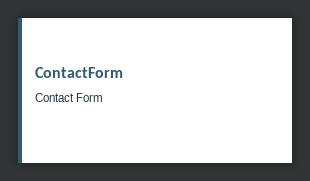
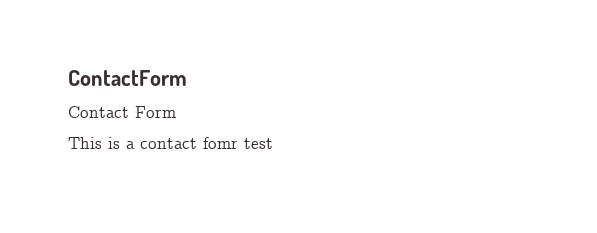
+ This is a contact fomr test

